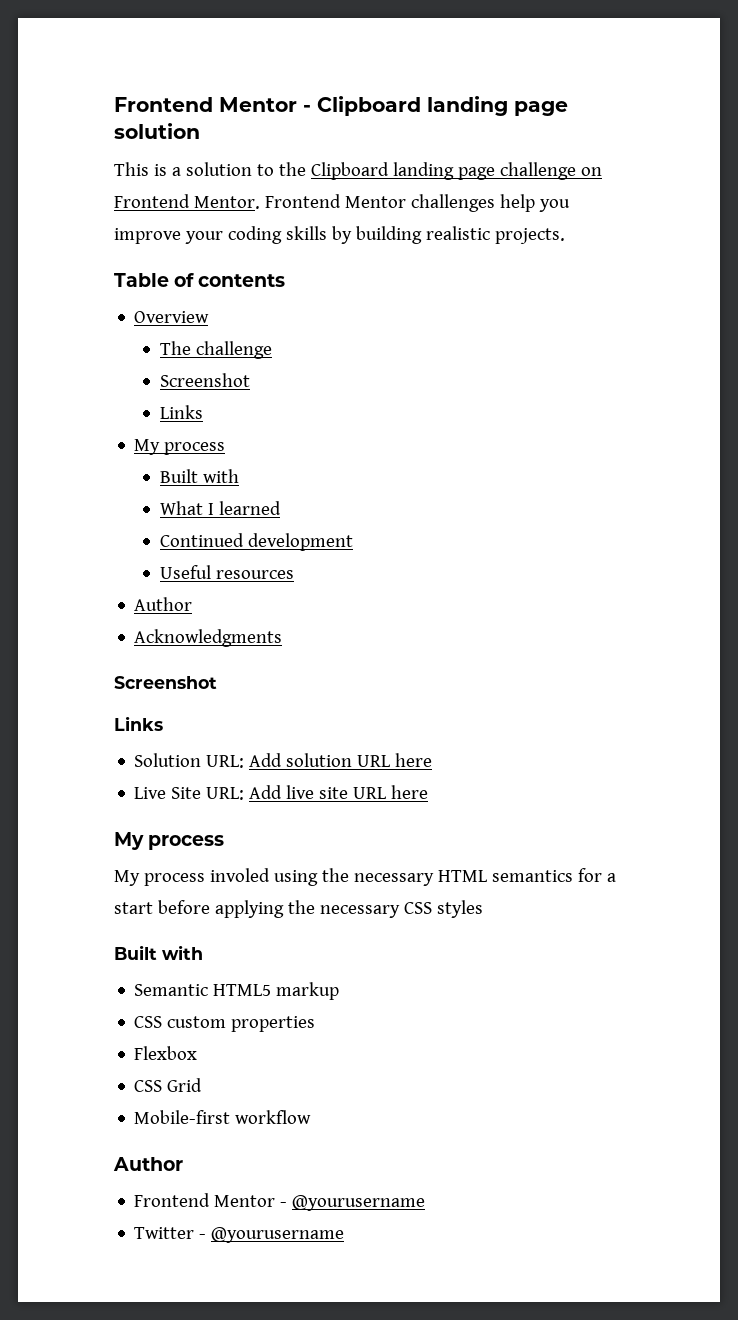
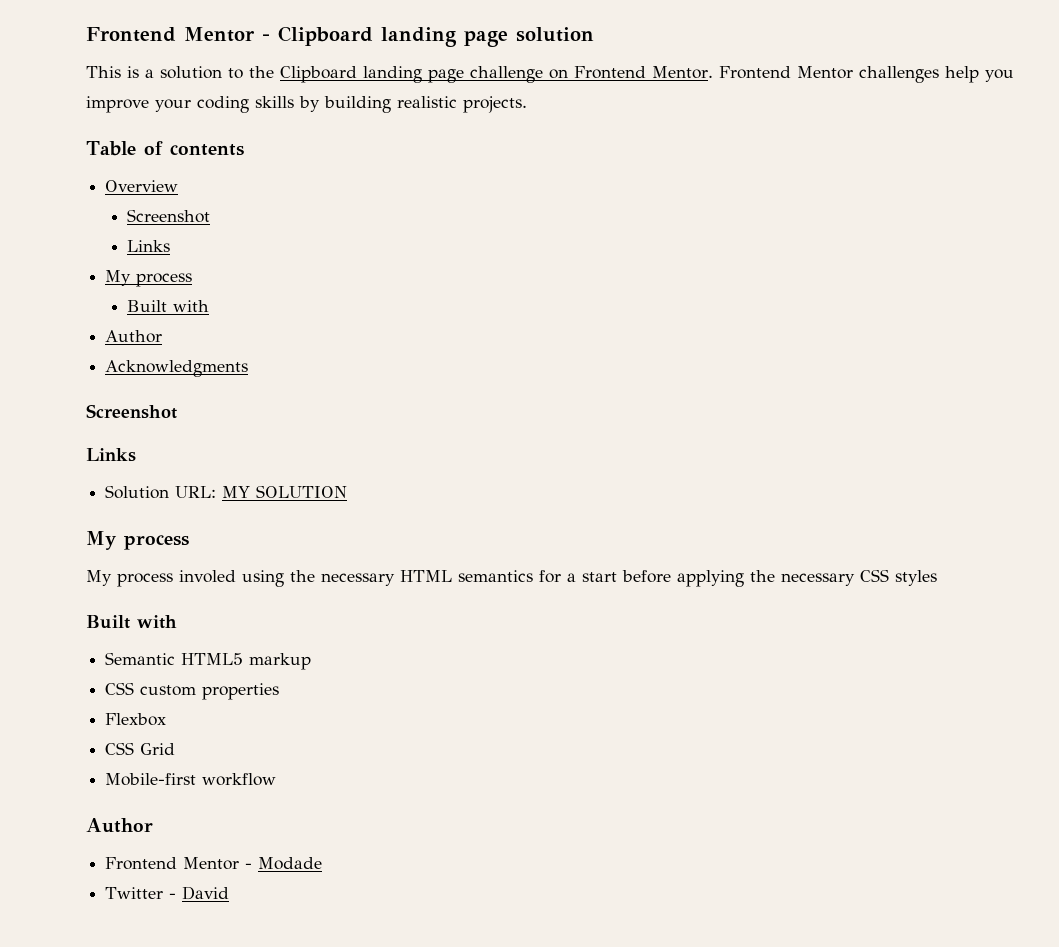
- The challenge
- What I learned
- Continued development
- Useful resources
- Solution URL: Add solution URL here
- Live Site URL: Add live site URL here
+ Solution URL: MY SOLUTION
- Frontend Mentor - @yourusername
+ Frontend Mentor - Modade
- Twitter - @yourusername
+ Twitter - David

